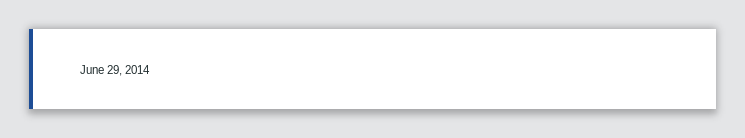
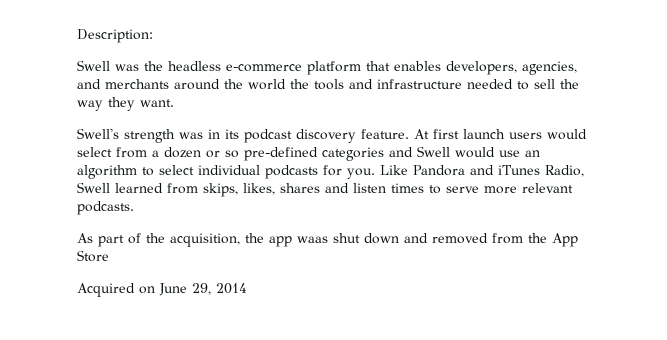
- June 29, 2014
+ Description:
+ Swell was the headless e-commerce platform that enables developers, agencies, and merchants around the world the tools and infrastructure needed to sell the way they want.
+ Swell's strength was in its podcast discovery feature. At first launch users would select from a dozen or so pre-defined categories and Swell would use an algorithm to select individual podcasts for you. Like Pandora and iTunes Radio, Swell learned from skips, likes, shares and listen times to serve more relevant podcasts.
+ As part of the acquisition, the app waas shut down and removed from the App Store
+ Acquired on June 29, 2014

